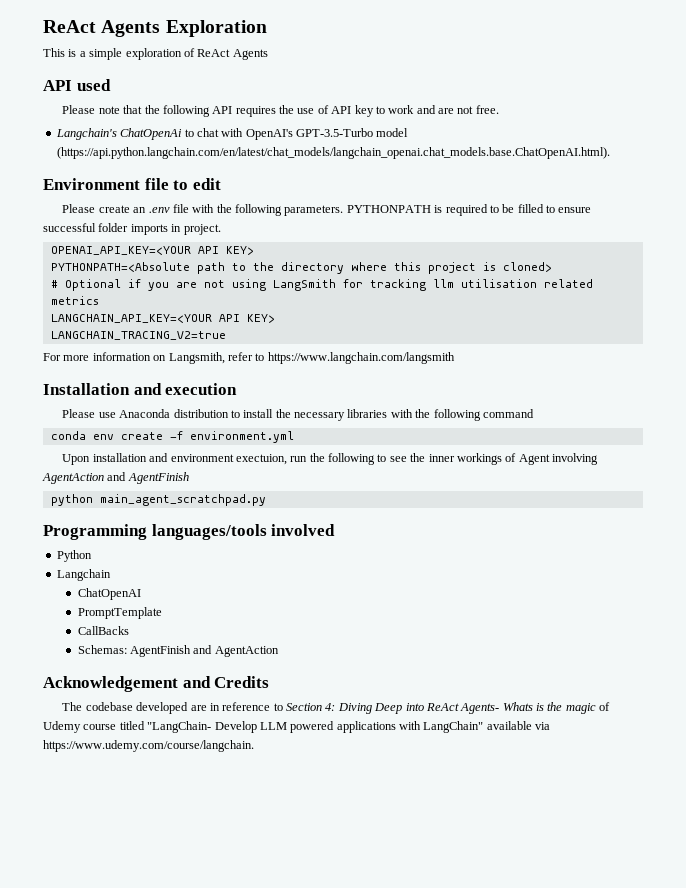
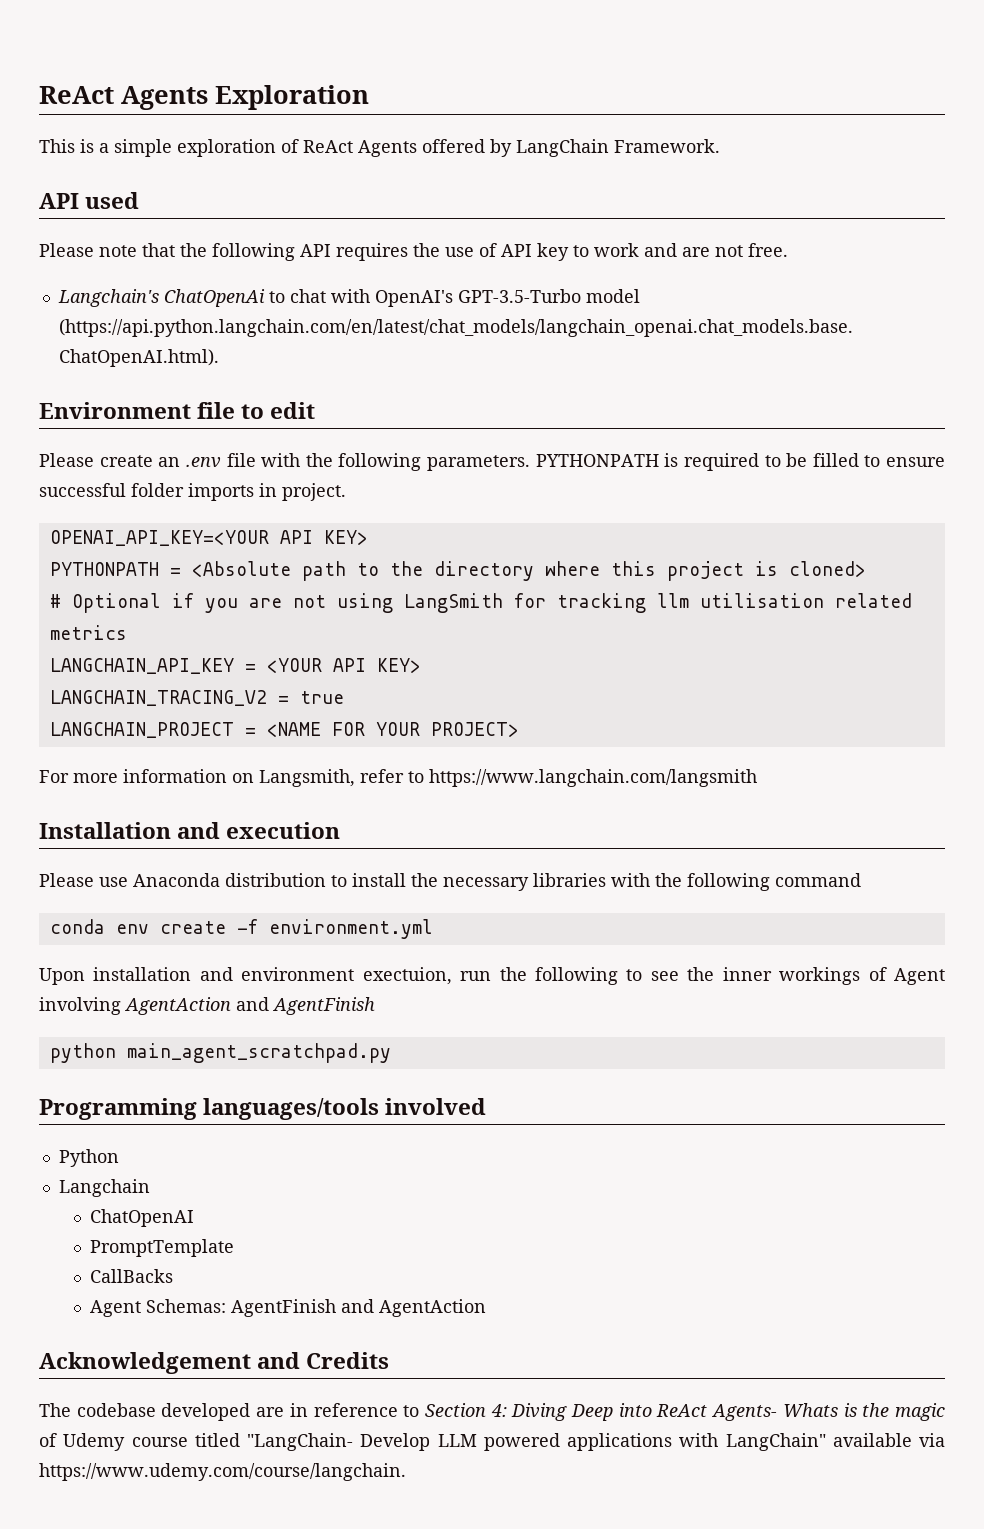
- This is a simple exploration of ReAct Agents
+ This is a simple exploration of ReAct Agents offered by LangChain Framework.
- PYTHONPATH=<Absolute path to the directory where this project is cloned>
+ PYTHONPATH = <Absolute path to the directory where this project is cloned>
- LANGCHAIN_API_KEY=<YOUR API KEY>
- LANGCHAIN_TRACING_V2=true
+ LANGCHAIN_API_KEY = <YOUR API KEY>
+ LANGCHAIN_TRACING_V2 = true
+ LANGCHAIN_PROJECT = <NAME FOR YOUR PROJECT>
- Schemas: AgentFinish and AgentAction
+ Agent Schemas: AgentFinish and AgentAction

